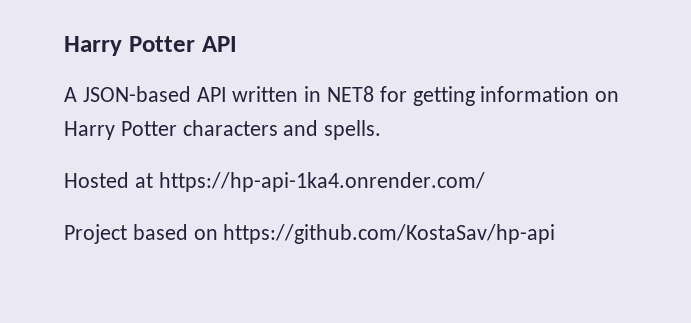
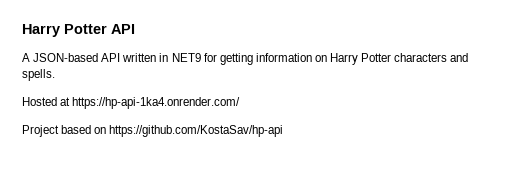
- A JSON-based API written in NET8 for getting information on Harry Potter characters and spells.
+ A JSON-based API written in NET9 for getting information on Harry Potter characters and spells.

